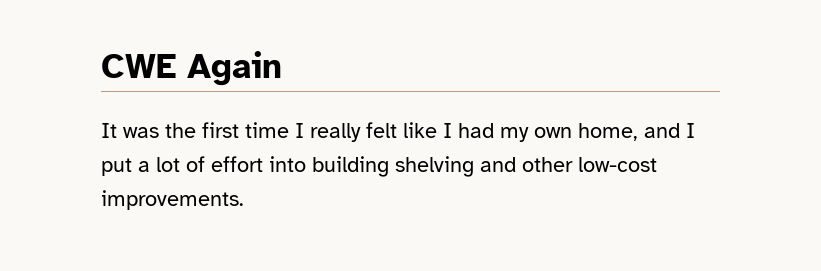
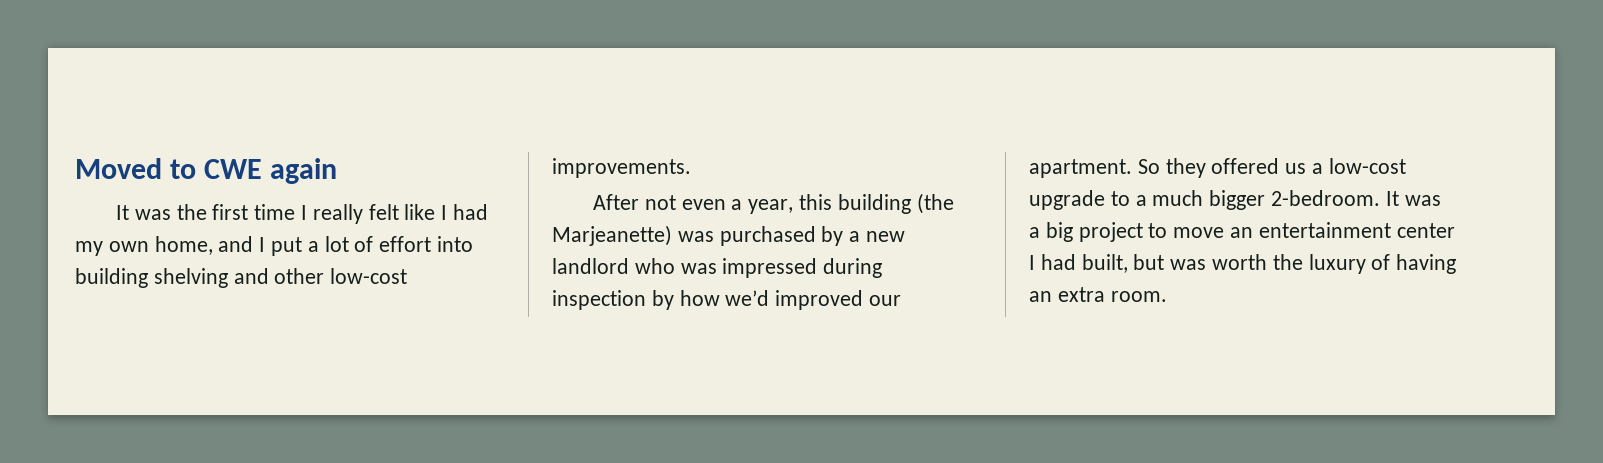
- CWE Again
+ Moved to CWE again
+ After not even a year, this building (the Marjeanette) was purchased by a new landlord who was impressed during inspection by how we’d improved our apartment. So they offered us a low-cost upgrade to a much bigger 2-bedroom. It was a big project to move an entertainment center I had built, but was worth the luxury of having an extra room.

